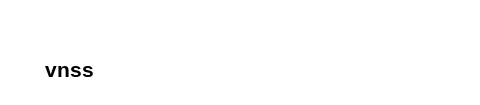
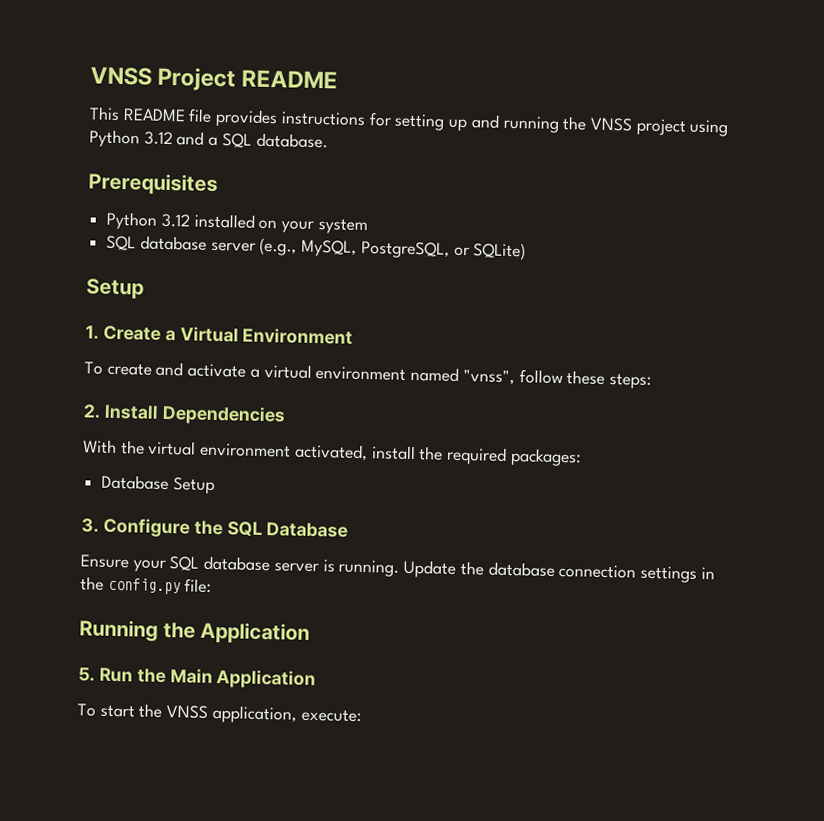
- vnss
+ VNSS Project README
+ This README file provides instructions for setting up and running the VNSS project using Python 3.12 and a SQL database.
+ Prerequisites
+ Python 3.12 installed on your system
+ SQL database server (e.g., MySQL, PostgreSQL, or SQLite)
+ Setup
+ 1. Create a Virtual Environment
+ To create and activate a virtual environment named "vnss", follow these steps:
+ 2. Install Dependencies
+ With the virtual environment activated, install the required packages:
+ Database Setup
+ 3. Configure the SQL Database
+ Ensure your SQL database server is running. Update the database connection settings in the config.py file:
+ Running the Application
+ 5. Run the Main Application
+ To start the VNSS application, execute:

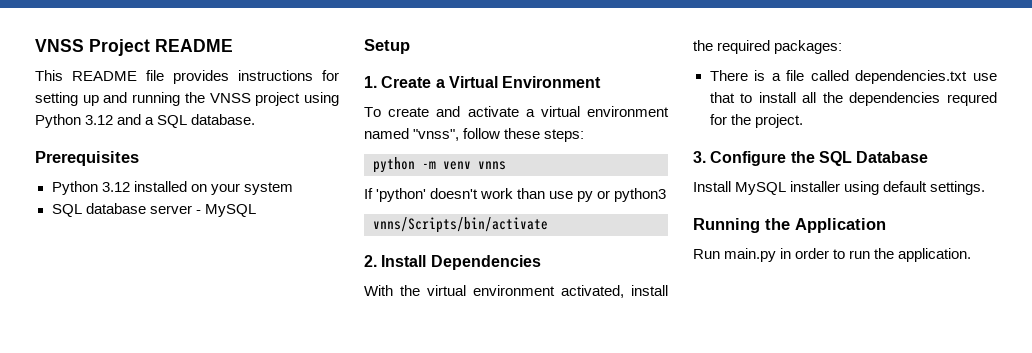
- SQL database server (e.g., MySQL, PostgreSQL, or SQLite)
+ SQL database server - MySQL
+ python -m venv vnns
+ If 'python' doesn't work than use py or python3
+ vnns/Scripts/bin/activate
- Database Setup
+ There is a file called dependencies.txt use that to install all the dependencies requred for the project.
- Ensure your SQL database server is running. Update the database connection settings in the config.py file:
+ Install MySQL installer using default settings.
  Running the Application
- 5. Run the Main Application
- To start the VNSS application, execute:
+ Run main.py in order to run the application.

